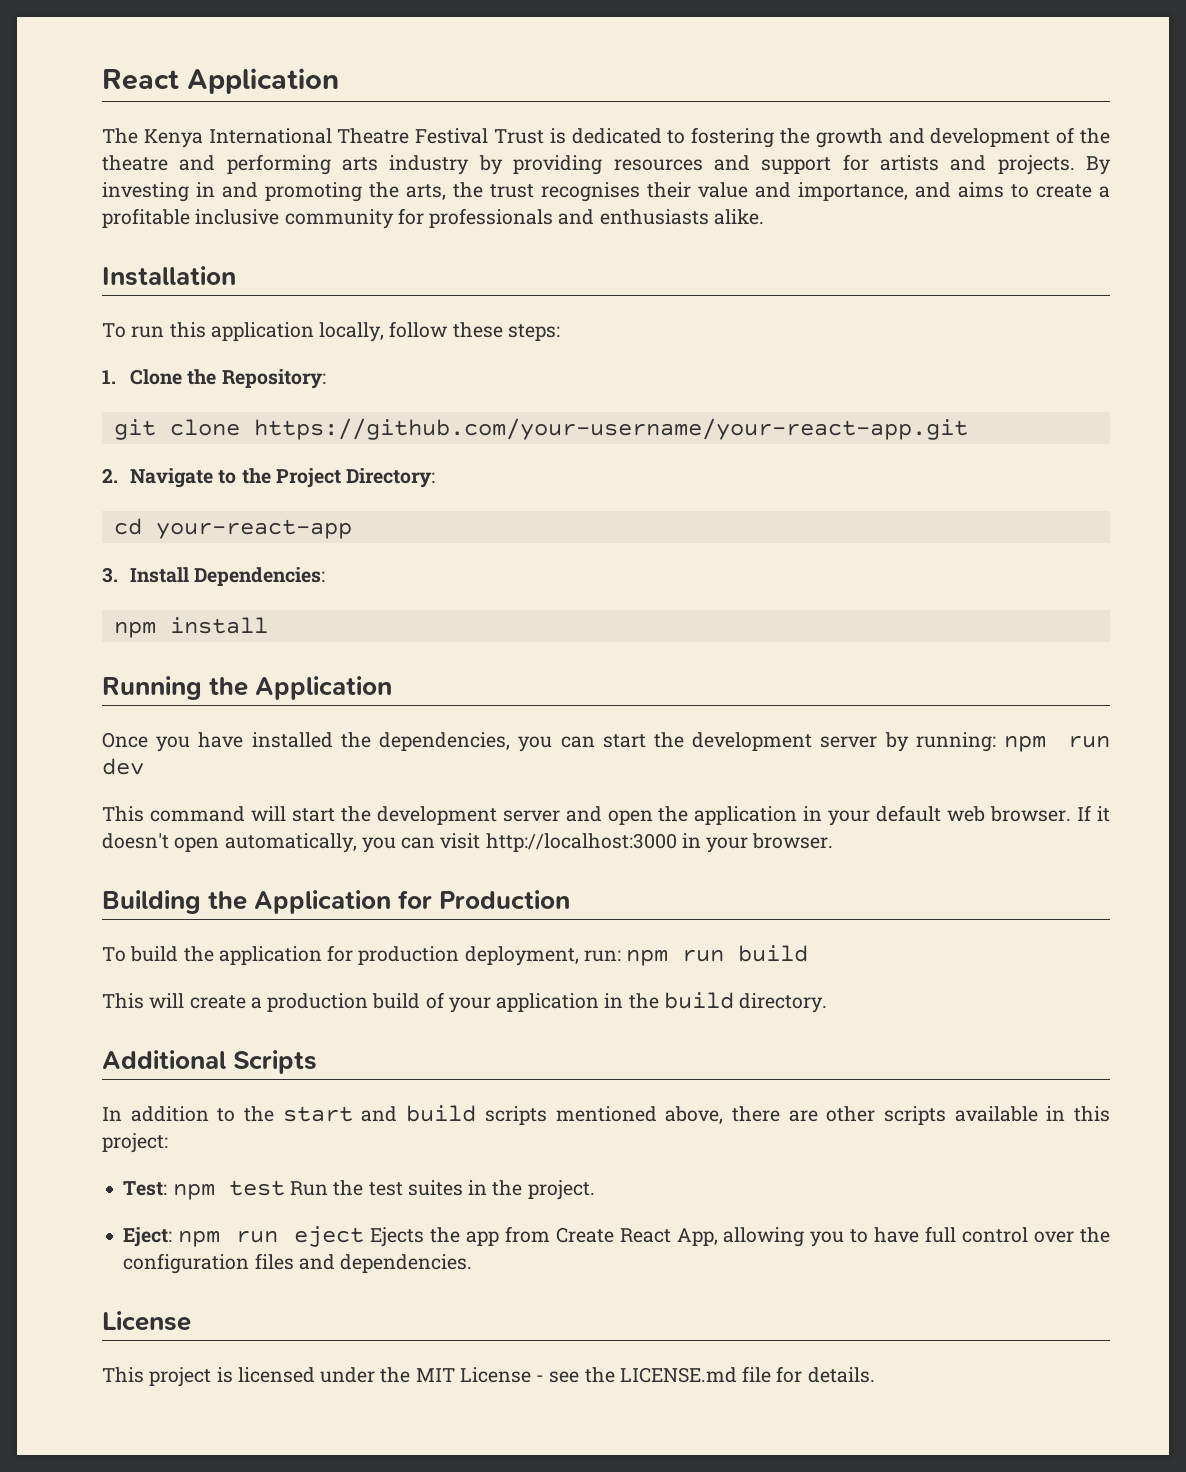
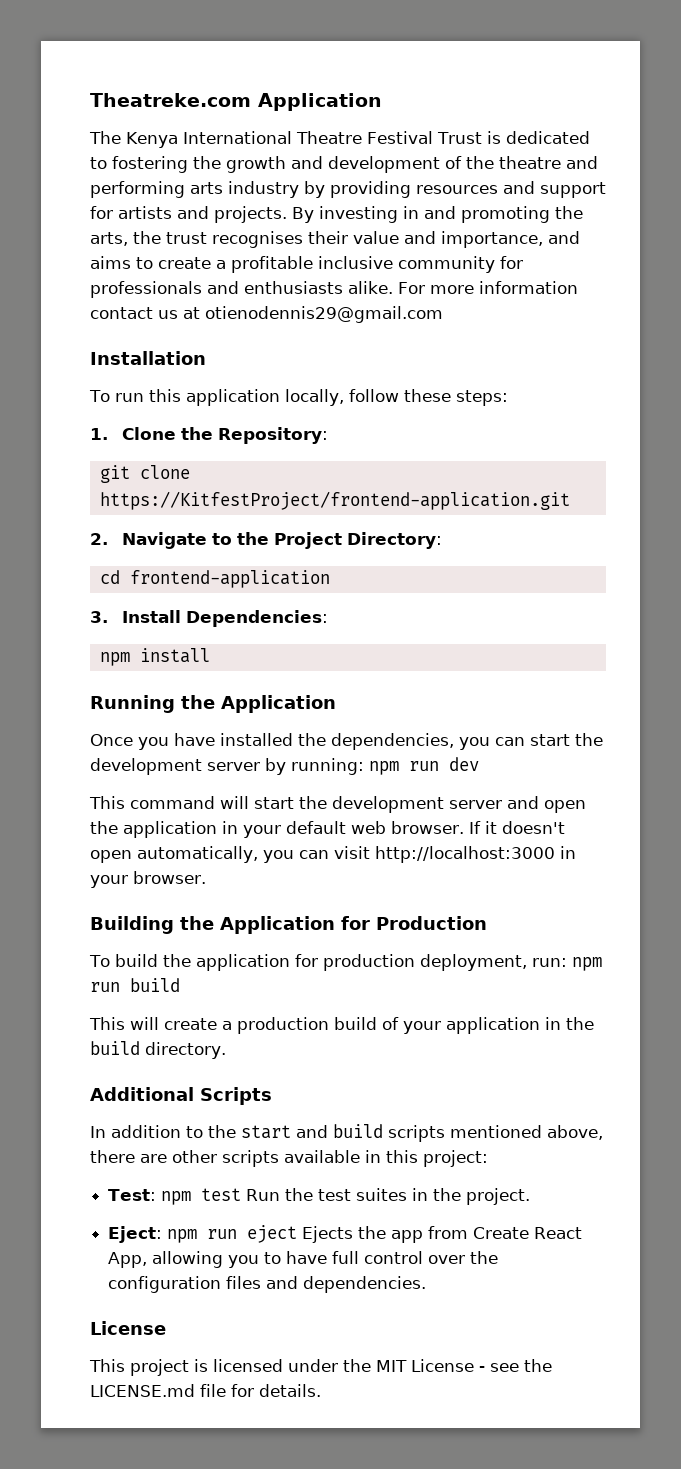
- React Application
+ Theatreke.com Application
+ For more information contact us at otienodennis29@gmail.com
- git clone https://github.com/your-username/your-react-app.git
+ git clone https://KitfestProject/frontend-application.git
- cd your-react-app
+ cd frontend-application

